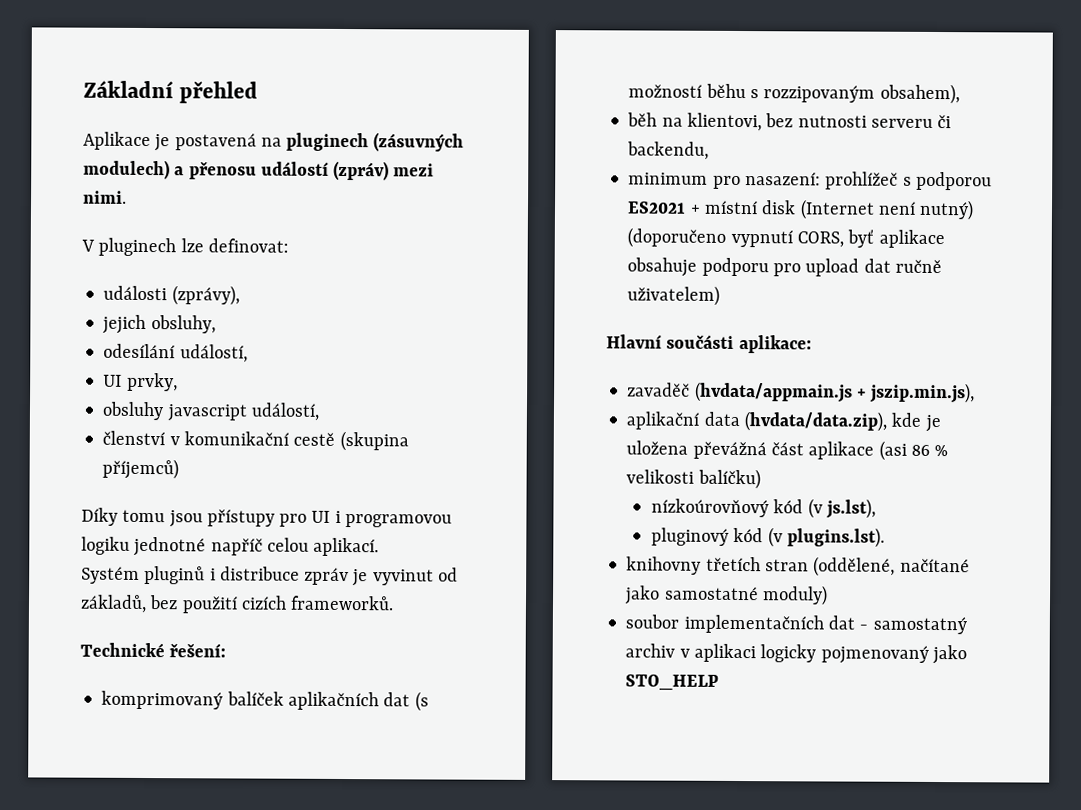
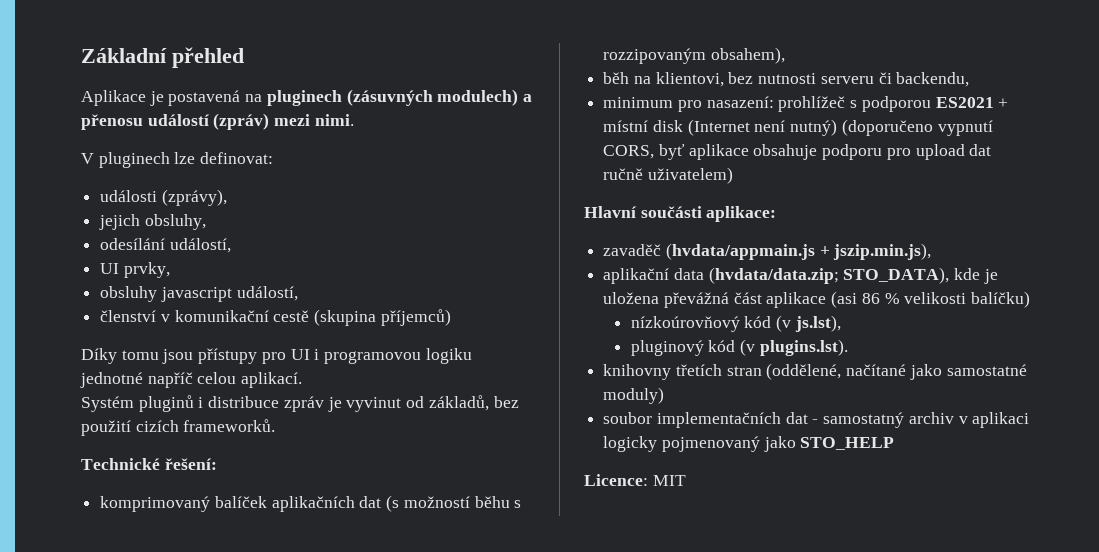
- aplikační data (hvdata/data.zip), kde je uložena převážná část aplikace (asi 86 % velikosti balíčku)
+ aplikační data (hvdata/data.zip; STO_DATA), kde je uložena převážná část aplikace (asi 86 % velikosti balíčku)
+ Licence: MIT

